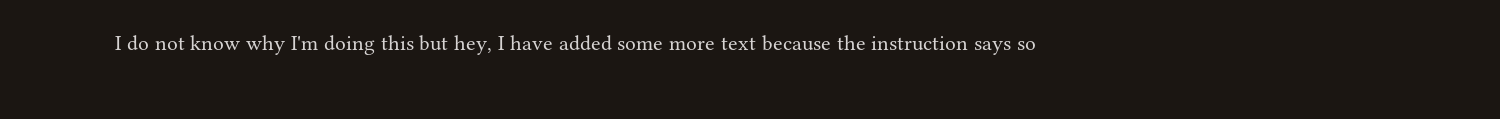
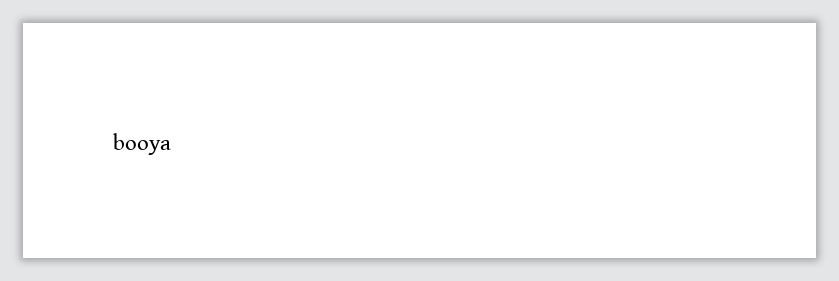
- I do not know why I'm doing this but hey, I have added some more text because the instruction says so
+ booya

